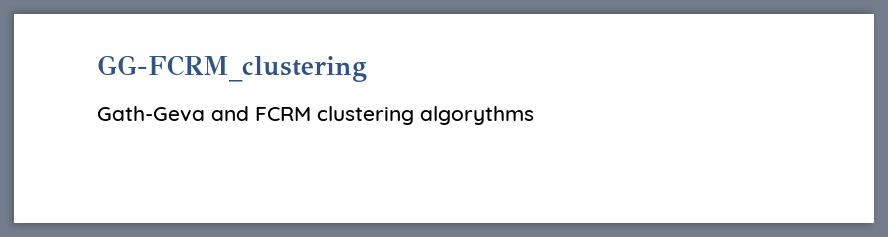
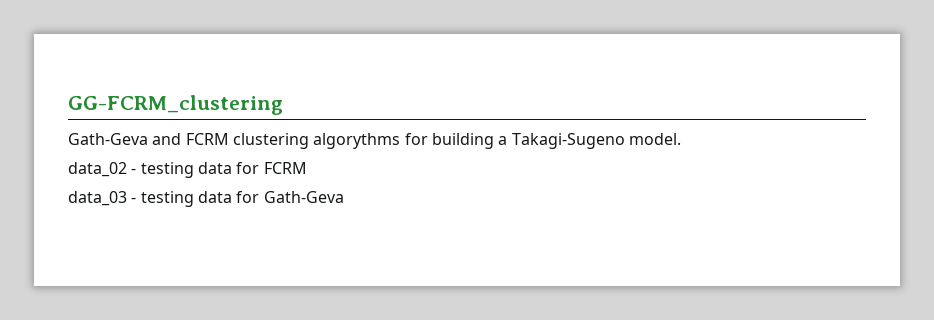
- Gath-Geva and FCRM clustering algorythms
+ Gath-Geva and FCRM clustering algorythms for building a Takagi-Sugeno model.
+ data_02 - testing data for FCRM
+ data_03 - testing data for Gath-Geva

